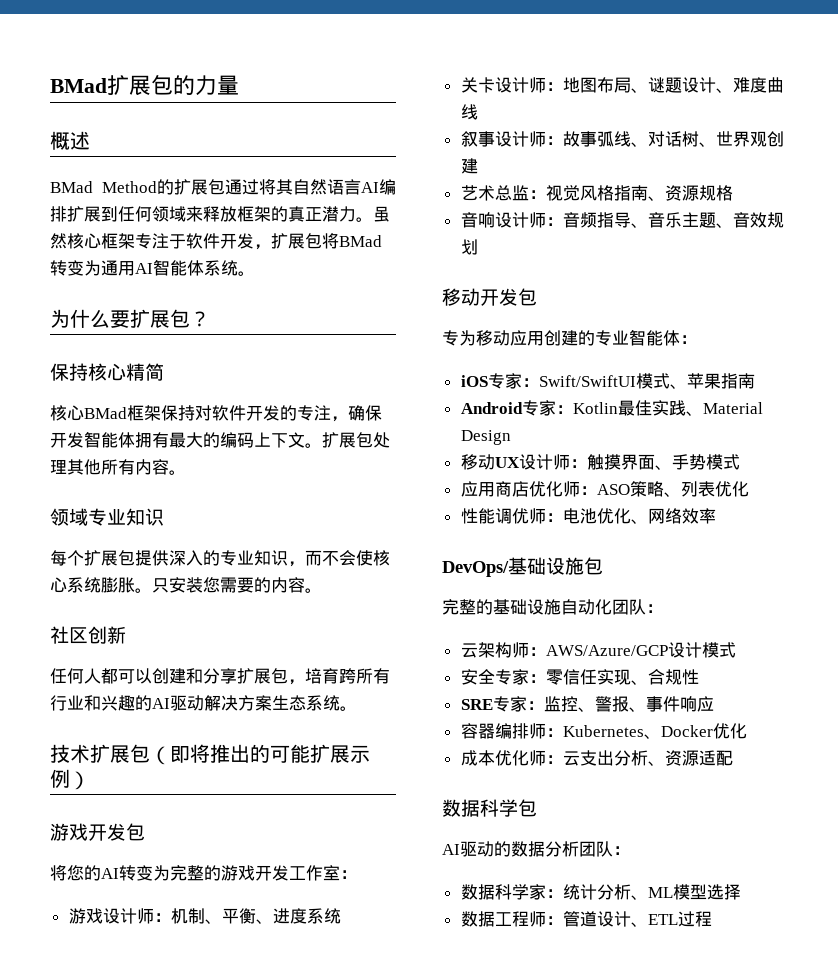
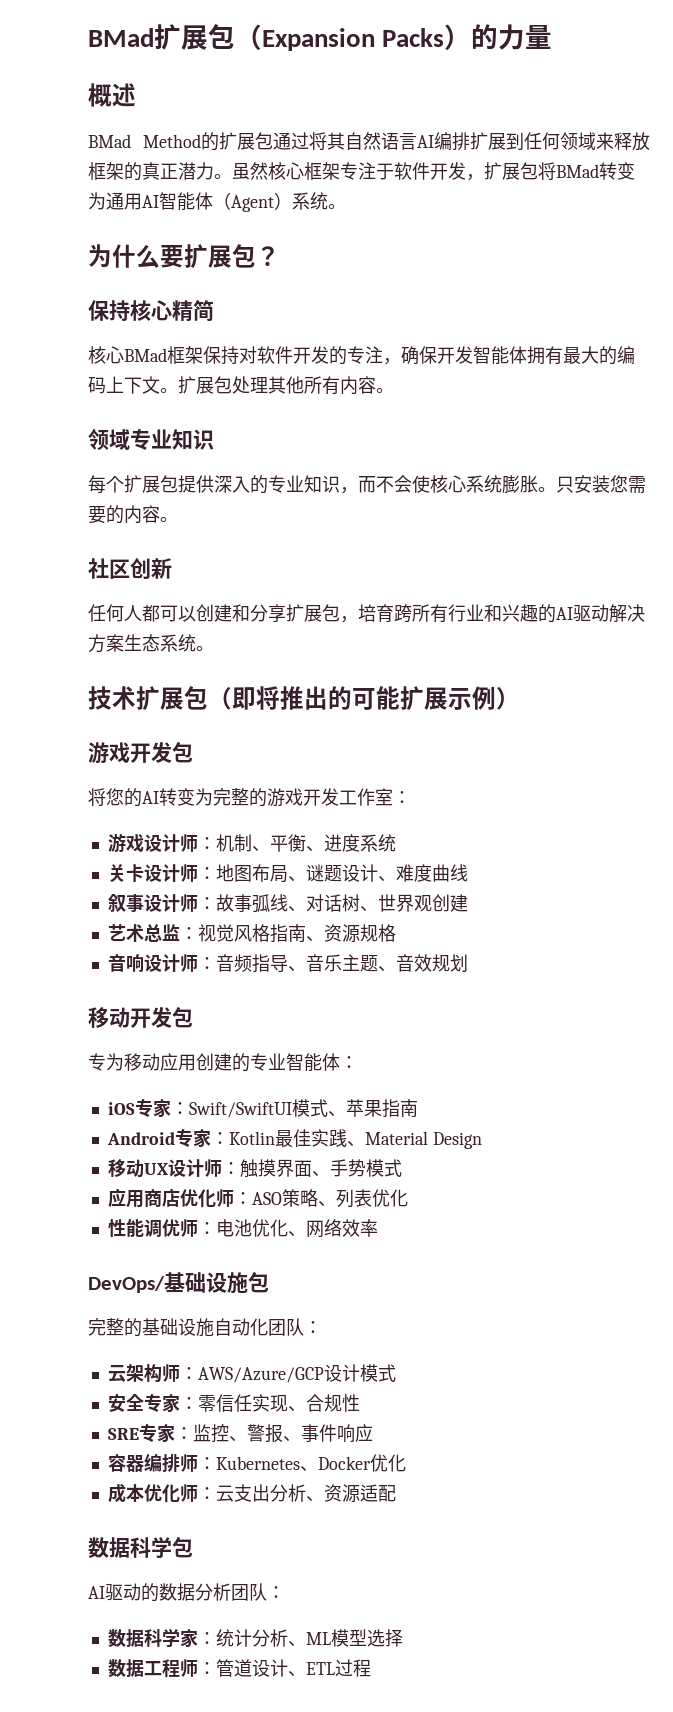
- BMad扩展包的力量
+ BMad扩展包（Expansion Packs）的力量
- 虽然核心框架专注于软件开发，扩展包将BMad转变为通用AI智能体系统。
+ 虽然核心框架专注于软件开发，扩展包将BMad转变为通用AI智能体（Agent）系统。

